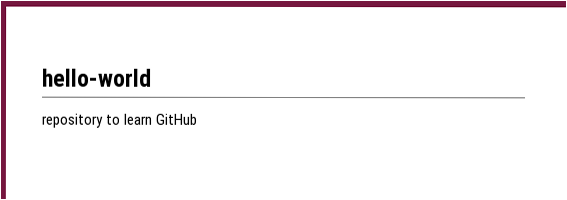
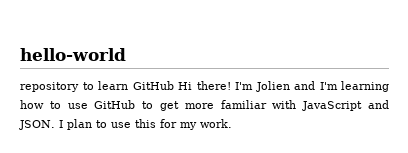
- repository to learn GitHub
+ repository to learn GitHub Hi there! I'm Jolien and I'm learning how to use GitHub to get more familiar with JavaScript and JSON. I plan to use this for my work.

